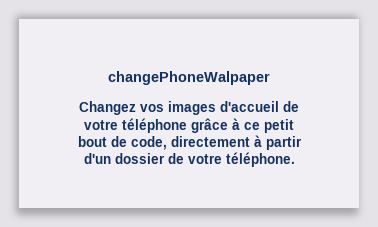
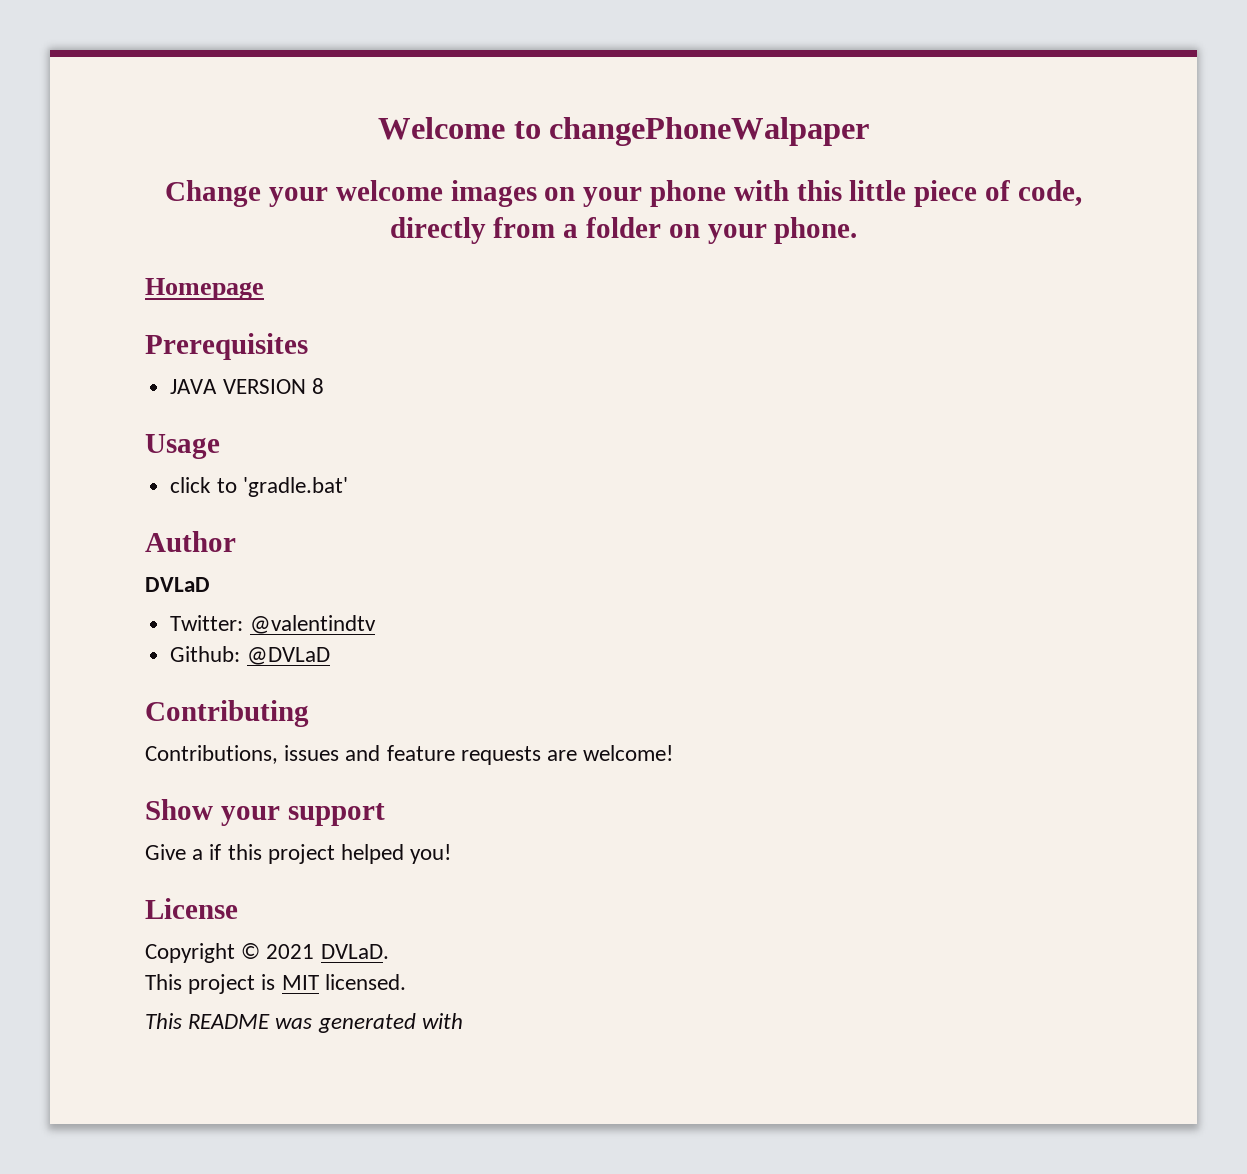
- changePhoneWalpaper
+ Welcome to changePhoneWalpaper
- Changez vos images d'accueil de votre téléphone grâce à ce petit bout de code, directement à partir d'un dossier de votre téléphone.
+ Change your welcome images on your phone with this little piece of code, directly from a folder on your phone.
+ Homepage
+ Prerequisites
+ JAVA VERSION 8
+ Usage
+ click to 'gradle.bat'
+ Author
+ DVLaD
+ Twitter: @valentindtv
+ Github: @DVLaD
+ Contributing
+ Contributions, issues and feature requests are welcome!
+ Show your support
+ Give a if this project helped you!
+ License
+ Copyright © 2021 DVLaD.
+ This project is MIT licensed.
+ This README was generated with

